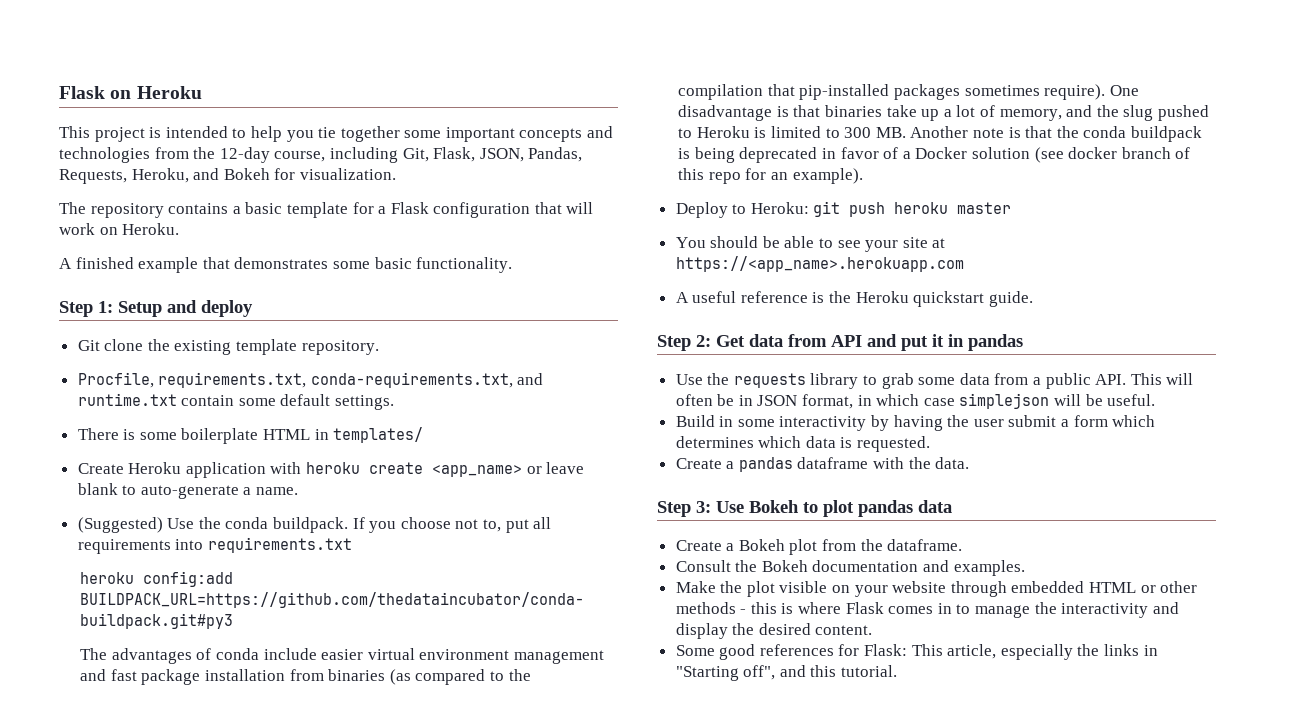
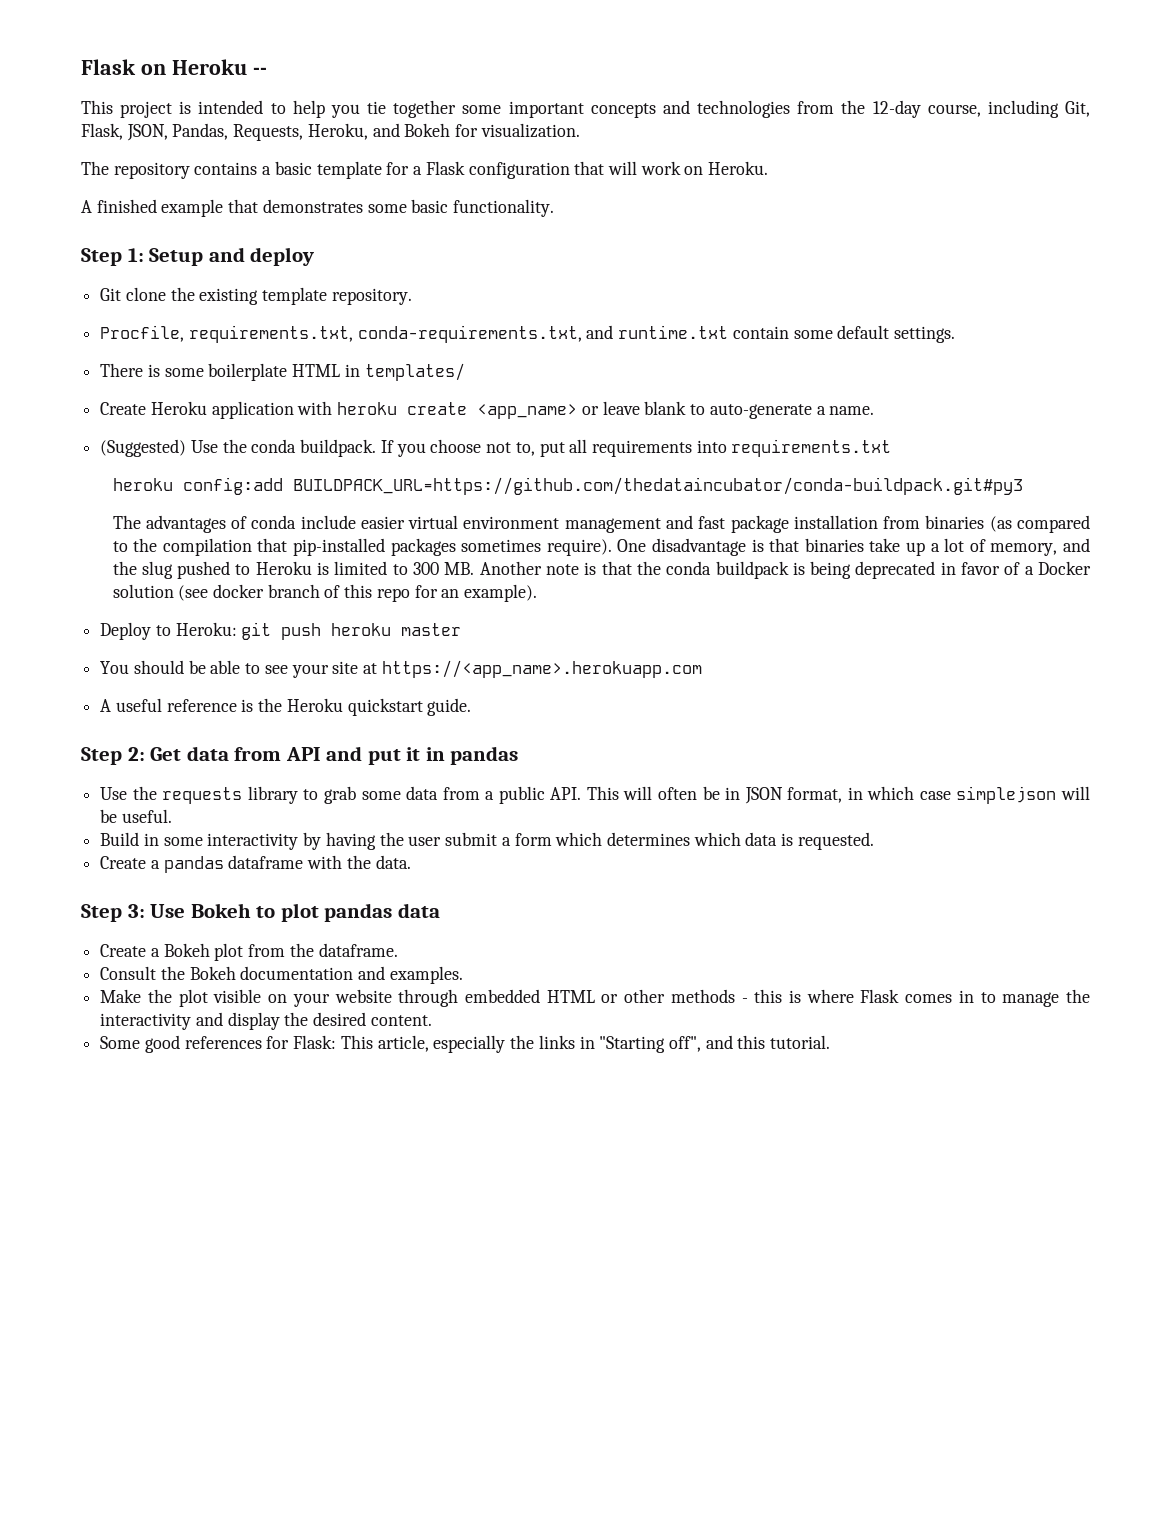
- Flask on Heroku
+ Flask on Heroku --

